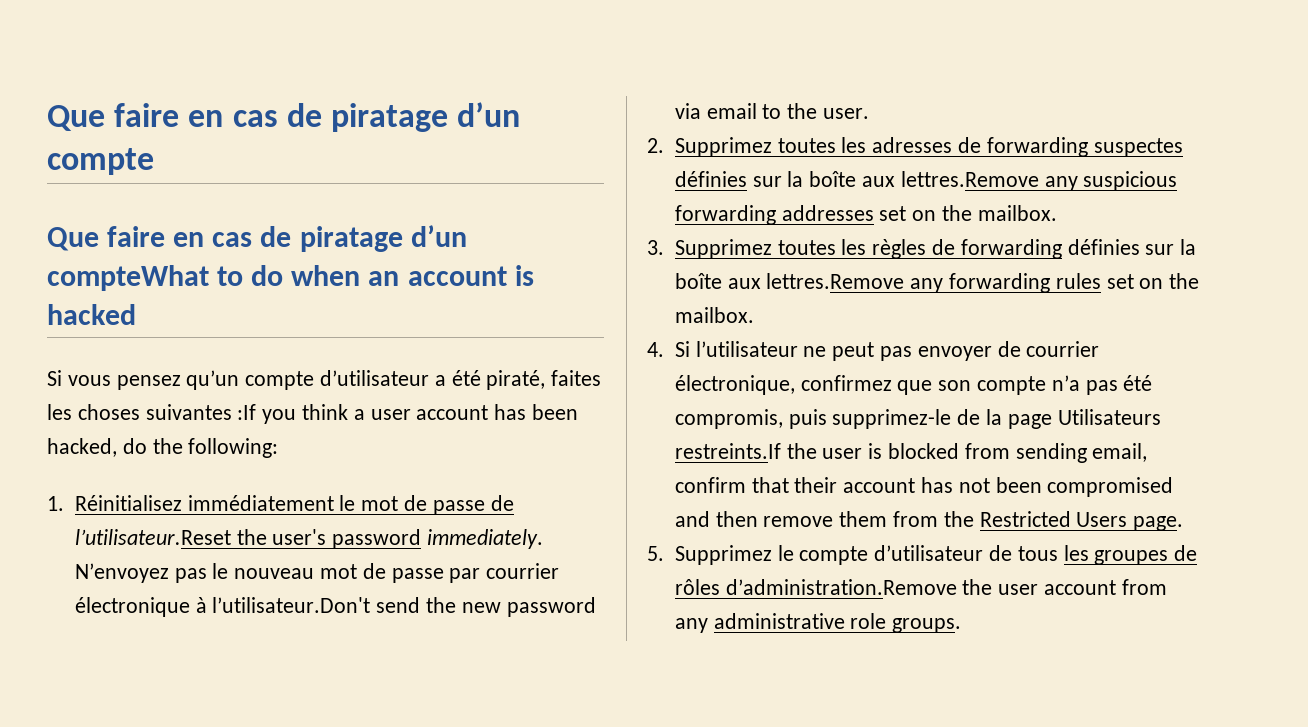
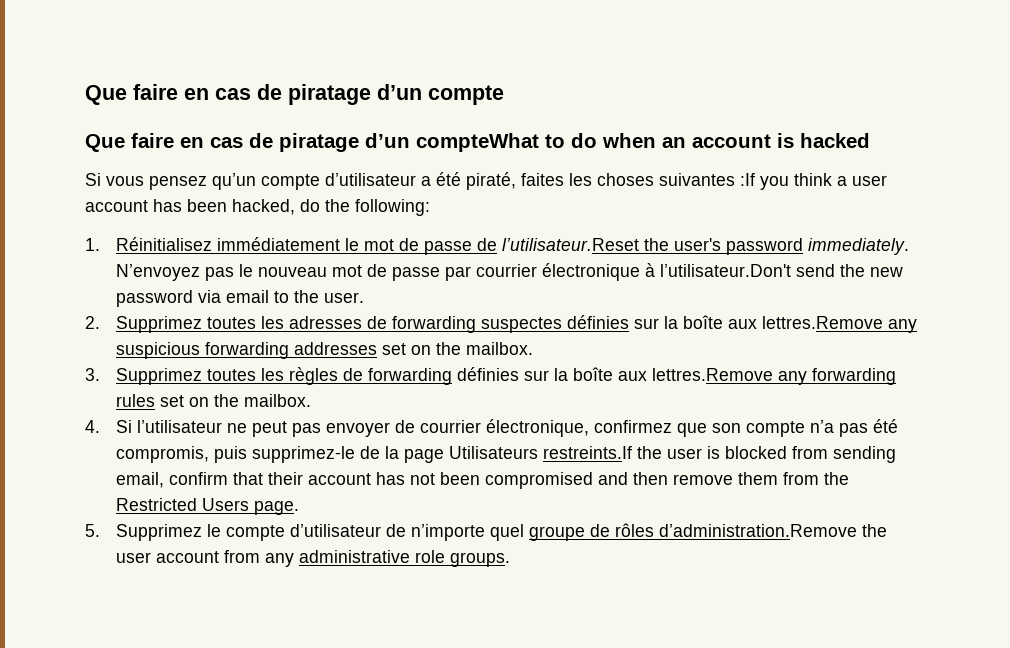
- 5. Supprimez le compte d’utilisateur de tous les groupes de rôles d’administration.Remove the user account from any administrative role groups.
+ 5. Supprimez le compte d’utilisateur de n’importe quel groupe de rôles d’administration.Remove the user account from any administrative role groups.

